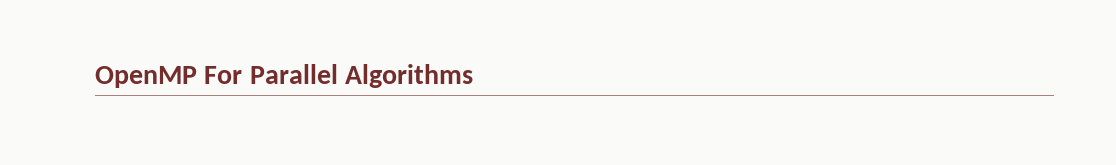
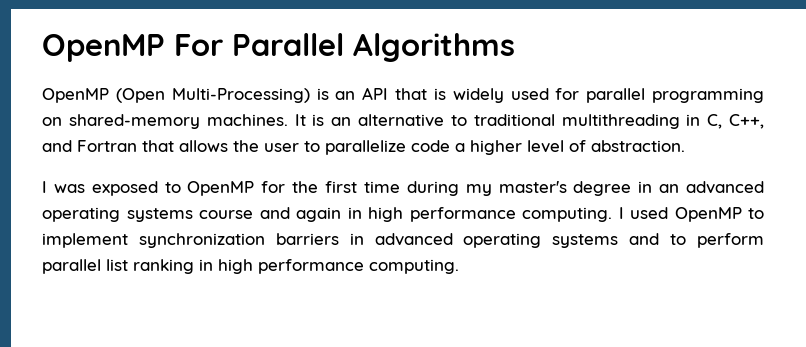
+ OpenMP (Open Multi-Processing) is an API that is widely used for parallel programming on shared-memory machines. It is an alternative to traditional multithreading in C, C++, and Fortran that allows the user to parallelize code a higher level of abstraction.
+ I was exposed to OpenMP for the first time during my master's degree in an advanced operating systems course and again in high performance computing. I used OpenMP to implement synchronization barriers in advanced operating systems and to perform parallel list ranking in high performance computing.

